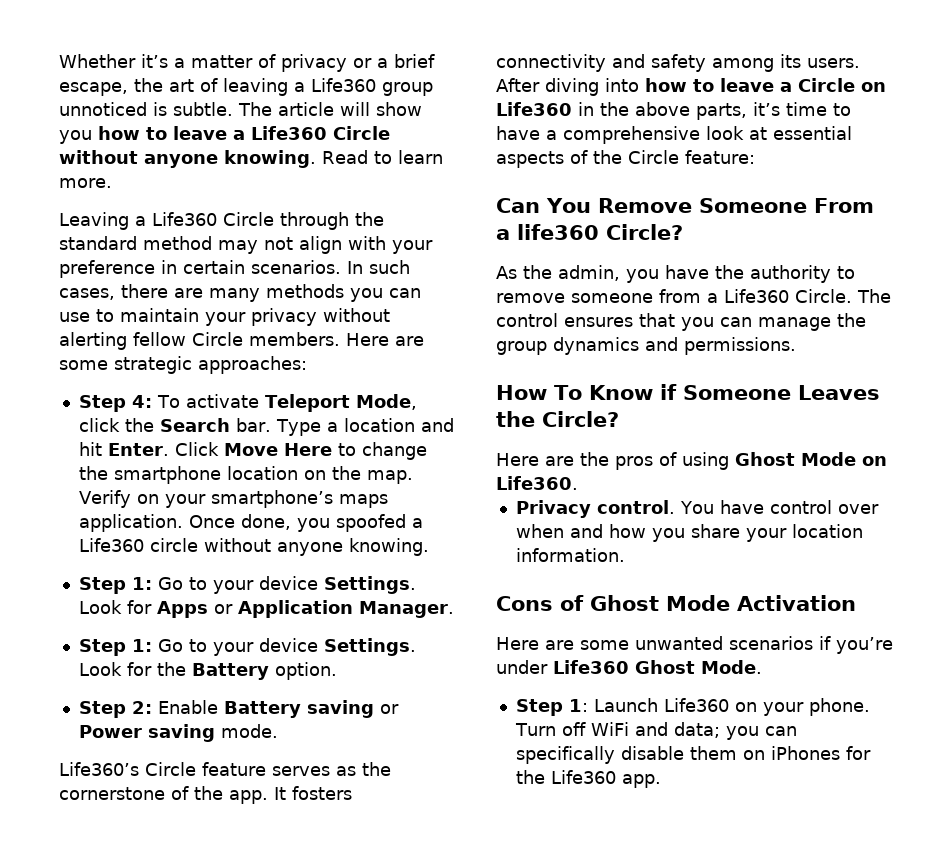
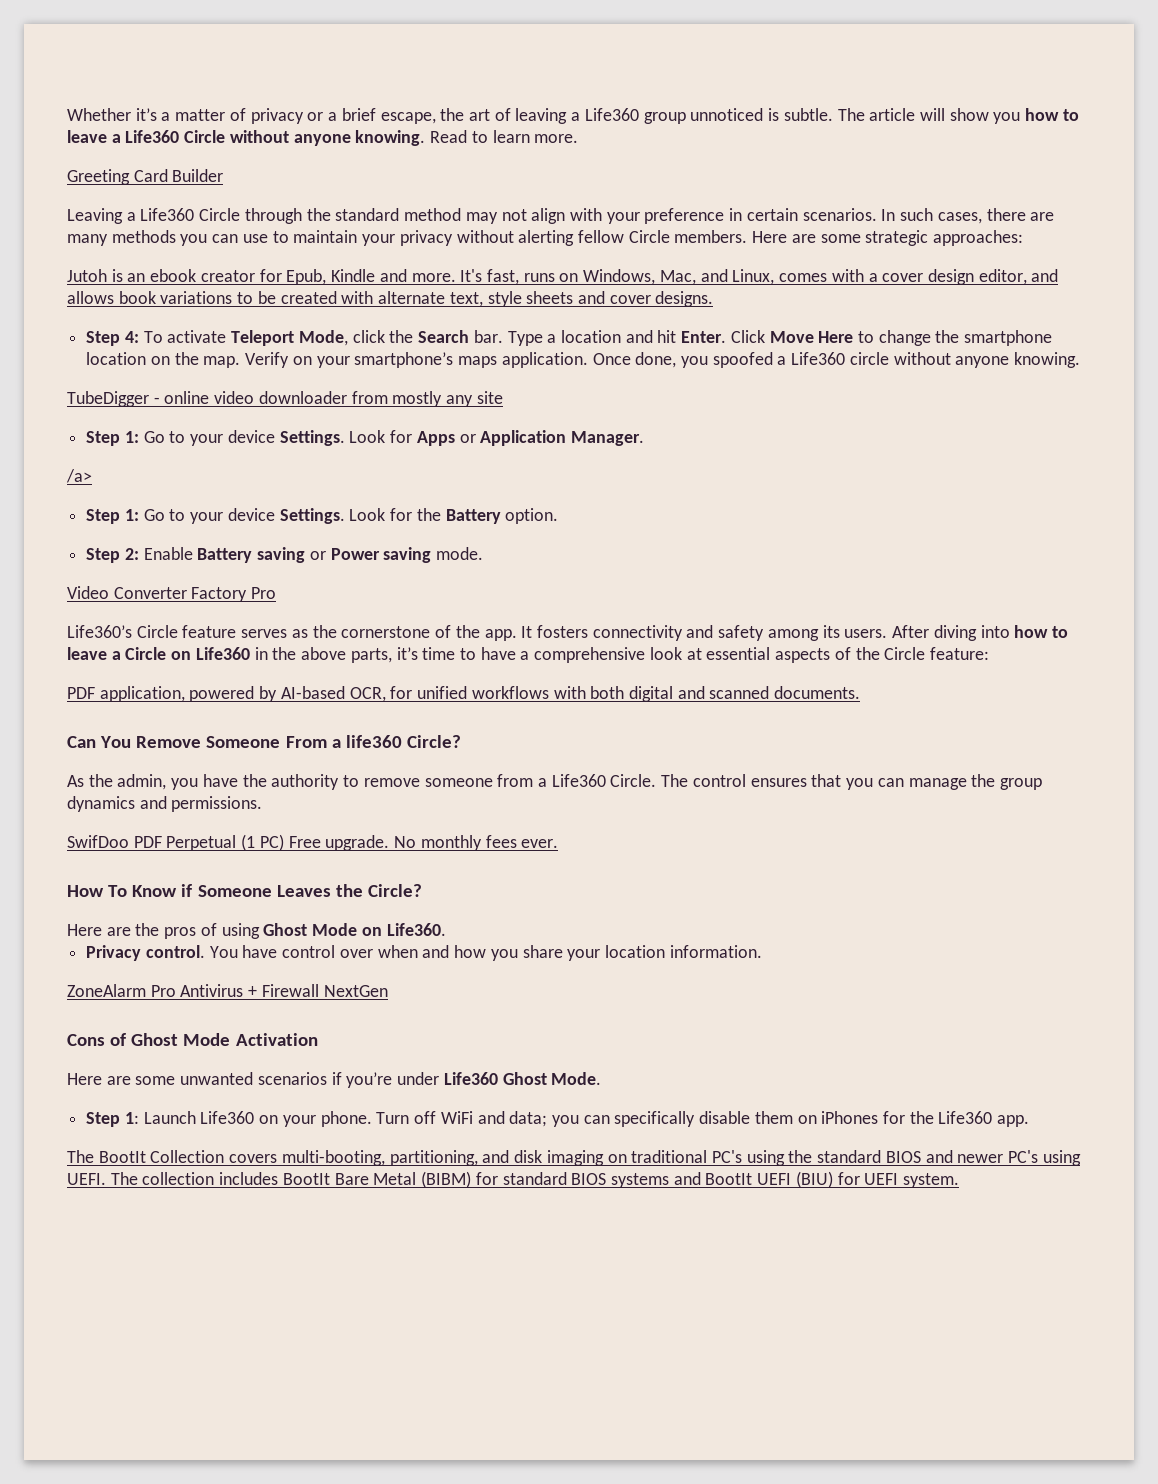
+ Greeting Card Builder
+ Jutoh is an ebook creator for Epub, Kindle and more. It's fast, runs on Windows, Mac, and Linux, comes with a cover design editor, and allows book variations to be created with alternate text, style sheets and cover designs.
+ TubeDigger - online video downloader from mostly any site
+ /a>
+ Video Converter Factory Pro
+ PDF application, powered by AI-based OCR, for unified workflows with both digital and scanned documents.
+ SwifDoo PDF Perpetual (1 PC) Free upgrade. No monthly fees ever.
+ ZoneAlarm Pro Antivirus + Firewall NextGen
+ The BootIt Collection covers multi-booting, partitioning, and disk imaging on traditional PC's using the standard BIOS and newer PC's using UEFI. The collection includes BootIt Bare Metal (BIBM) for standard BIOS systems and BootIt UEFI (BIU) for UEFI system.

